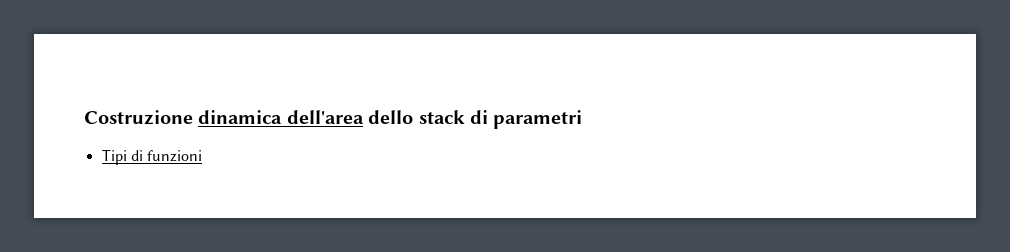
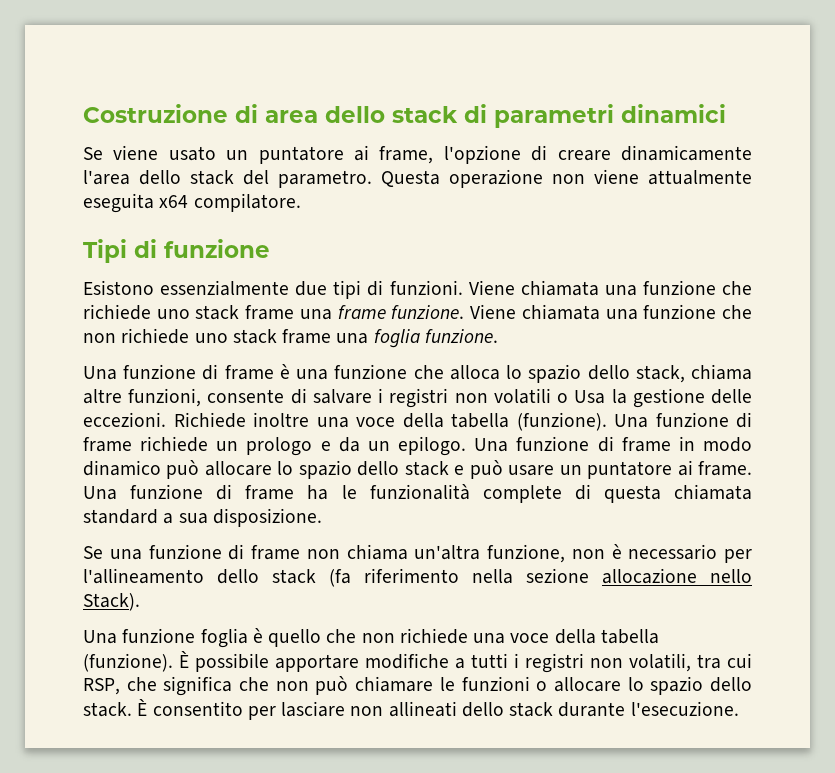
- Costruzione dinamica dell'area dello stack di parametri
- Tipi di funzioni
+ Costruzione di area dello stack di parametri dinamici
+ Se viene usato un puntatore ai frame, l'opzione di creare dinamicamente l'area dello stack del parametro. Questa operazione non viene attualmente eseguita x64 compilatore.
+ Tipi di funzione
+ Esistono essenzialmente due tipi di funzioni. Viene chiamata una funzione che richiede uno stack frame una frame funzione. Viene chiamata una funzione che non richiede uno stack frame una foglia funzione.
+ Una funzione di frame è una funzione che alloca lo spazio dello stack, chiama altre funzioni, consente di salvare i registri non volatili o Usa la gestione delle eccezioni. Richiede inoltre una voce della tabella (funzione). Una funzione di frame richiede un prologo e da un epilogo. Una funzione di frame in modo dinamico può allocare lo spazio dello stack e può usare un puntatore ai frame. Una funzione di frame ha le funzionalità complete di questa chiamata standard a sua disposizione.
+ Se una funzione di frame non chiama un'altra funzione, non è necessario per l'allineamento dello stack (fa riferimento nella sezione allocazione nello Stack).
+ Una funzione foglia è quello che non richiede una voce della tabella (funzione). È possibile apportare modifiche a tutti i registri non volatili, tra cui RSP, che significa che non può chiamare le funzioni o allocare lo spazio dello stack. È consentito per lasciare non allineati dello stack durante l'esecuzione.

